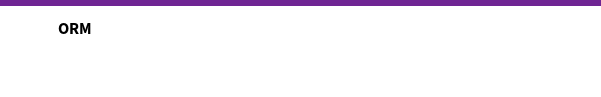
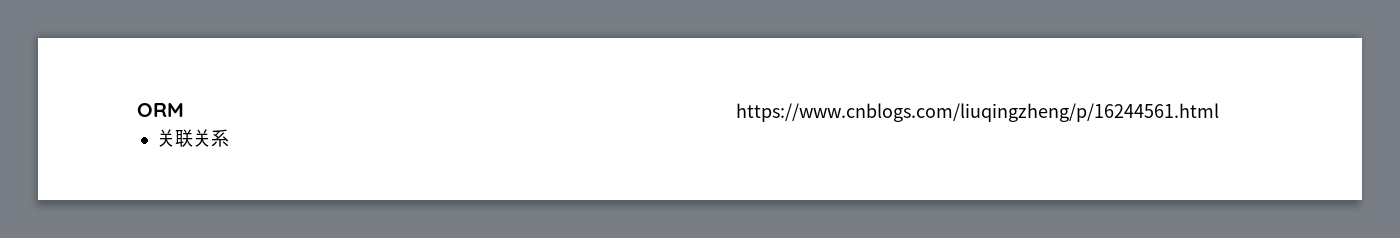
+ 关联关系https://www.cnblogs.com/liuqingzheng/p/16244561.html

